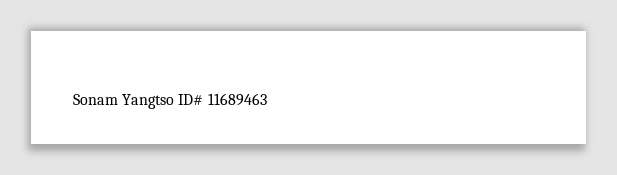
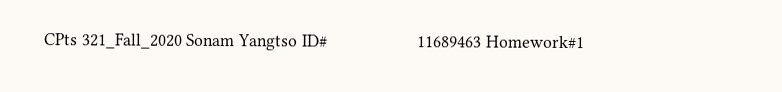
- Sonam Yangtso ID# 11689463
+ CPts 321_Fall_2020 Sonam Yangtso ID# 11689463 Homework#1

